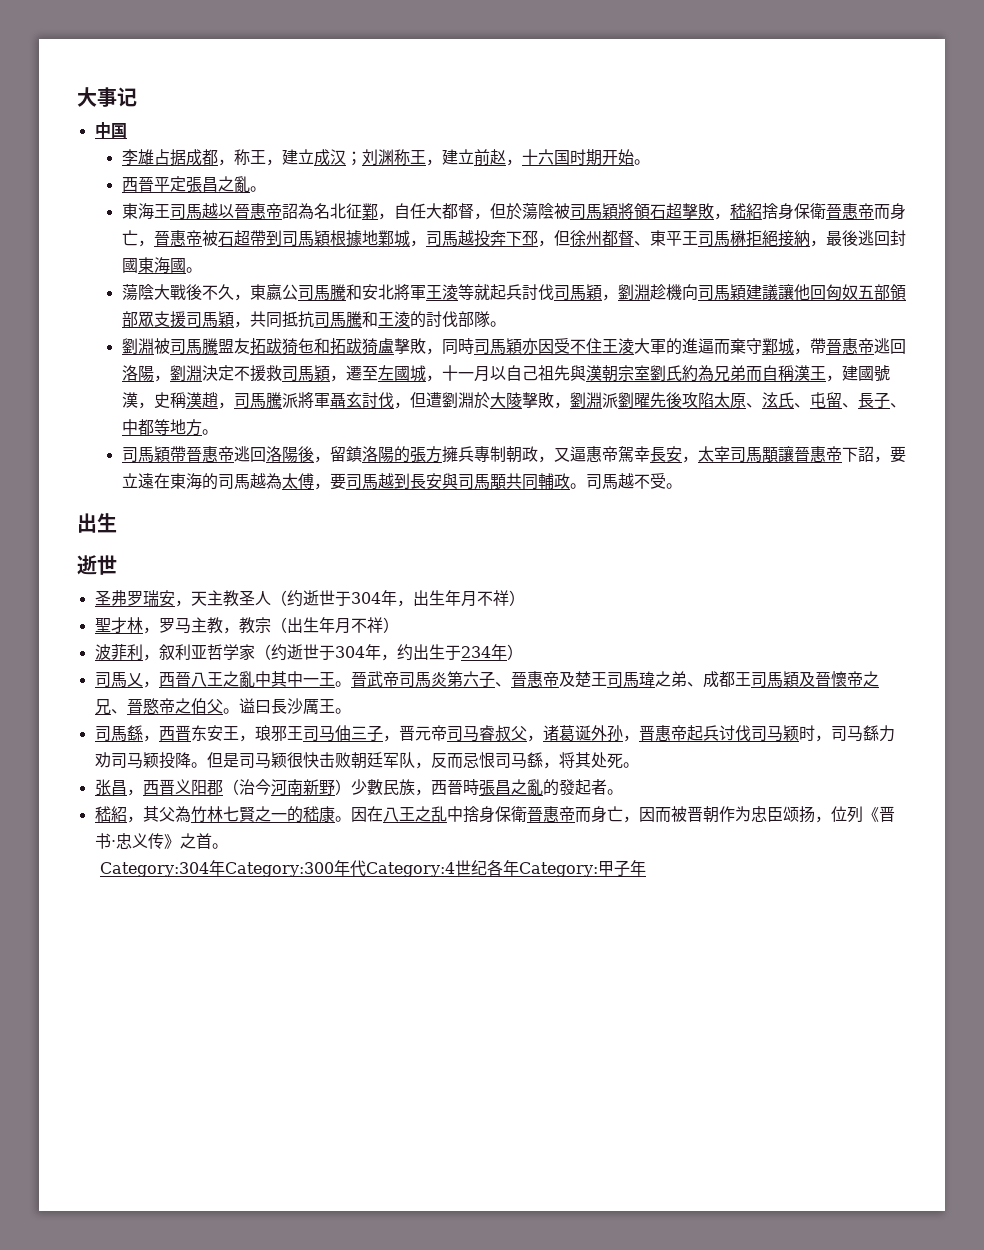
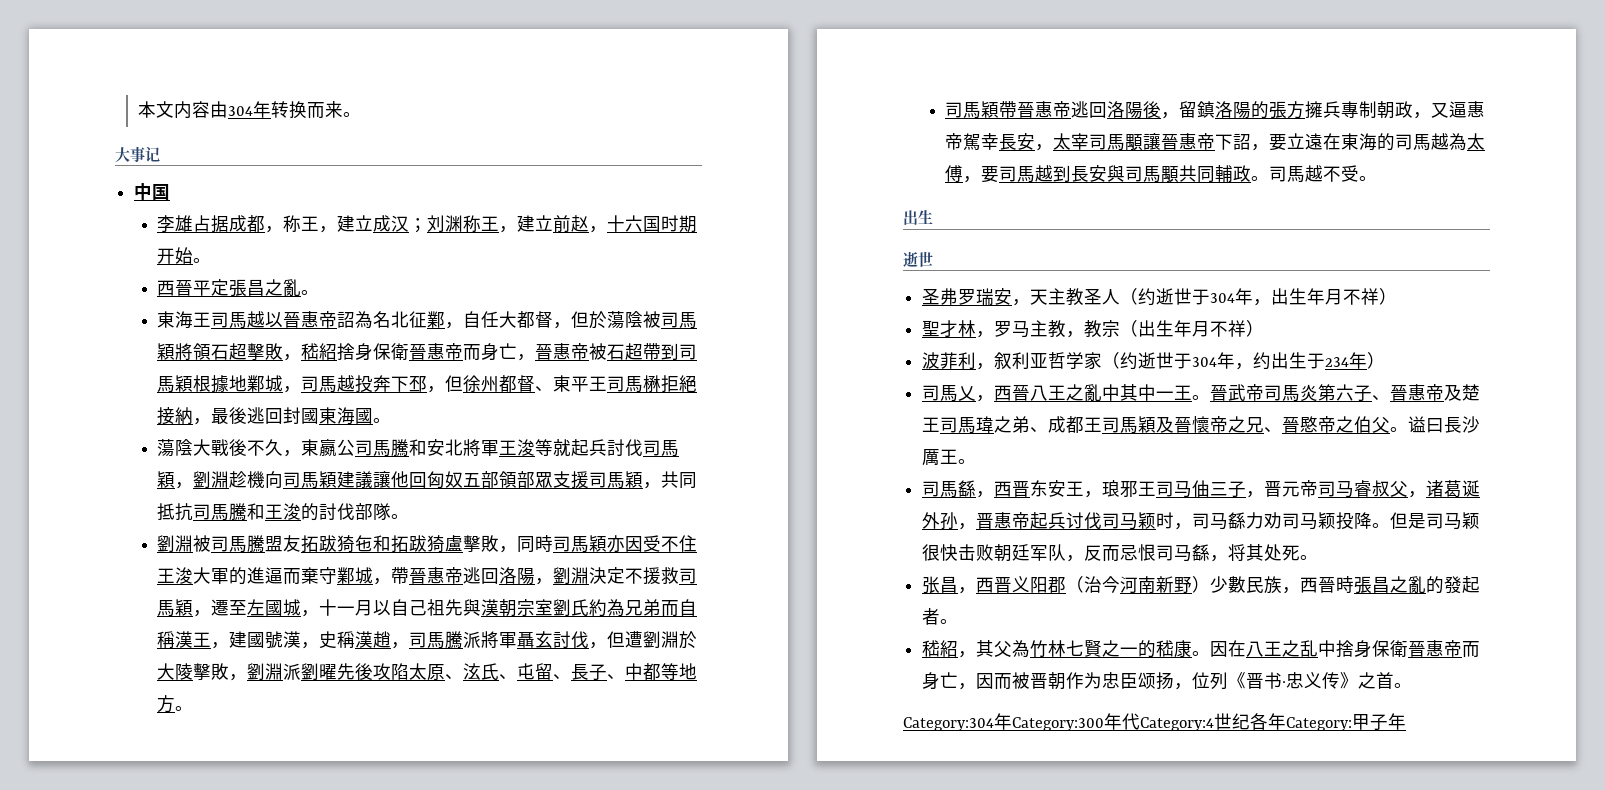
+ 本文内容由304年转换而来。
- 蕩陰大戰後不久，東嬴公司馬騰和安北將軍王淩等就起兵討伐司馬穎，劉淵趁機向司馬穎建議讓他回匈奴五部領部眾支援司馬穎，共同抵抗司馬騰和王淩的討伐部隊。
+ 蕩陰大戰後不久，東嬴公司馬騰和安北將軍王浚等就起兵討伐司馬穎，劉淵趁機向司馬穎建議讓他回匈奴五部領部眾支援司馬穎，共同抵抗司馬騰和王浚的討伐部隊。
- 劉淵被司馬騰盟友拓跋猗㐌和拓跋猗盧擊敗，同時司馬穎亦因受不住王淩大軍的進逼而棄守鄴城，帶晉惠帝逃回洛陽，劉淵決定不援救司馬穎，遷至左國城，十一月以自己祖先與漢朝宗室劉氏約為兄弟而自稱漢王，建國號漢，史稱漢趙，司馬騰派將軍聶玄討伐，但遭劉淵於大陵擊敗，劉淵派劉曜先後攻陷太原、泫氏、屯留、長子、中都等地方。
+ 劉淵被司馬騰盟友拓跋猗㐌和拓跋猗盧擊敗，同時司馬穎亦因受不住王浚大軍的進逼而棄守鄴城，帶晉惠帝逃回洛陽，劉淵決定不援救司馬穎，遷至左國城，十一月以自己祖先與漢朝宗室劉氏約為兄弟而自稱漢王，建國號漢，史稱漢趙，司馬騰派將軍聶玄討伐，但遭劉淵於大陵擊敗，劉淵派劉曜先後攻陷太原、泫氏、屯留、長子、中都等地方。

